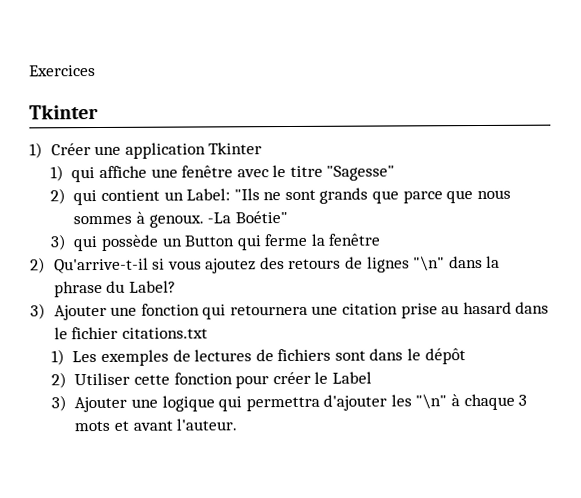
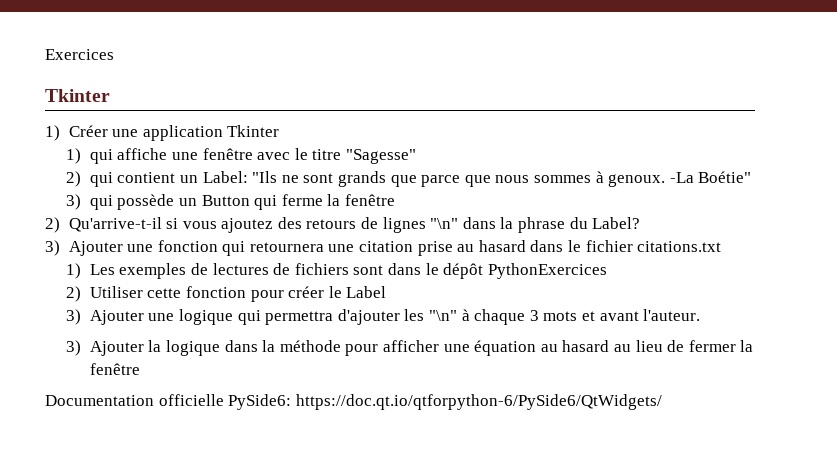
- 1) Les exemples de lectures de fichiers sont dans le dépôt
+ 1) Les exemples de lectures de fichiers sont dans le dépôt PythonExercices
+ 3) Ajouter la logique dans la méthode pour afficher une équation au hasard au lieu de fermer la fenêtre
+ Documentation officielle PySide6: https://doc.qt.io/qtforpython-6/PySide6/QtWidgets/

